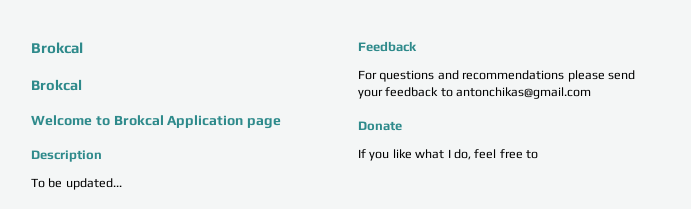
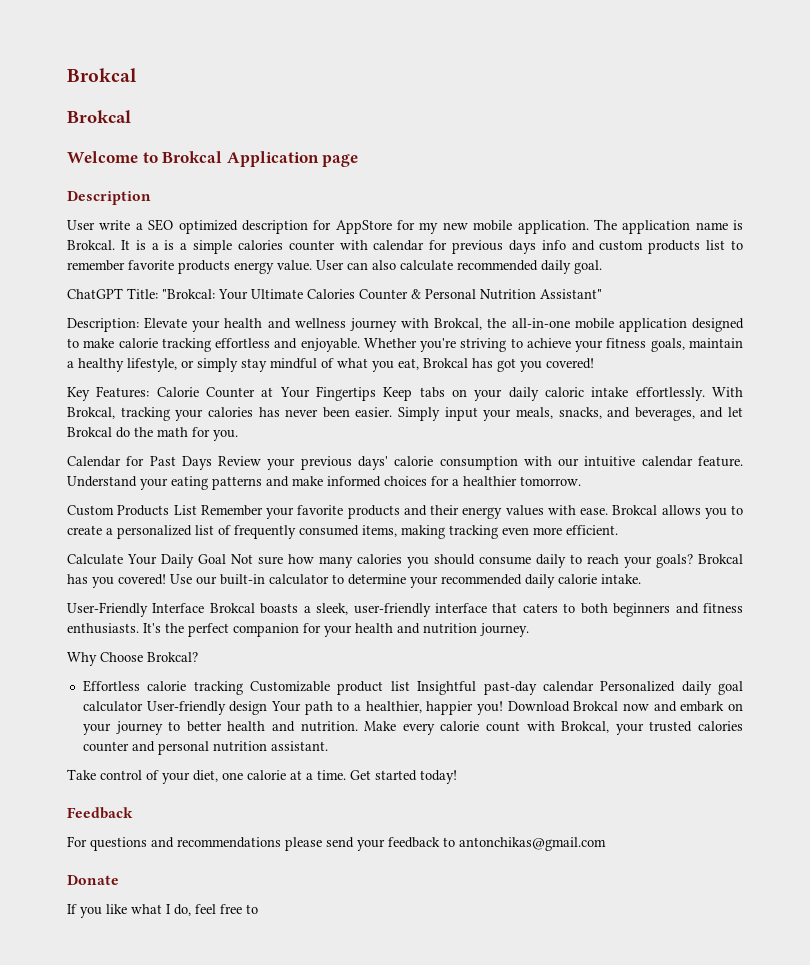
- To be updated...
+ User write a SEO optimized description for AppStore for my new mobile application. The application name is Brokcal. It is a is a simple calories counter with calendar for previous days info and custom products list to remember favorite products energy value. User can also calculate recommended daily goal.
+ ChatGPT Title: "Brokcal: Your Ultimate Calories Counter & Personal Nutrition Assistant"
+ Description: Elevate your health and wellness journey with Brokcal, the all-in-one mobile application designed to make calorie tracking effortless and enjoyable. Whether you're striving to achieve your fitness goals, maintain a healthy lifestyle, or simply stay mindful of what you eat, Brokcal has got you covered!
+ Key Features: Calorie Counter at Your Fingertips Keep tabs on your daily caloric intake effortlessly. With Brokcal, tracking your calories has never been easier. Simply input your meals, snacks, and beverages, and let Brokcal do the math for you.
+ Calendar for Past Days Review your previous days' calorie consumption with our intuitive calendar feature. Understand your eating patterns and make informed choices for a healthier tomorrow.
+ Custom Products List Remember your favorite products and their energy values with ease. Brokcal allows you to create a personalized list of frequently consumed items, making tracking even more efficient.
+ Calculate Your Daily Goal Not sure how many calories you should consume daily to reach your goals? Brokcal has you covered! Use our built-in calculator to determine your recommended daily calorie intake.
+ User-Friendly Interface Brokcal boasts a sleek, user-friendly interface that caters to both beginners and fitness enthusiasts. It's the perfect companion for your health and nutrition journey.
+ Why Choose Brokcal?
+ Effortless calorie tracking Customizable product list Insightful past-day calendar Personalized daily goal calculator User-friendly design Your path to a healthier, happier you! Download Brokcal now and embark on your journey to better health and nutrition. Make every calorie count with Brokcal, your trusted calories counter and personal nutrition assistant.
+ Take control of your diet, one calorie at a time. Get started today!

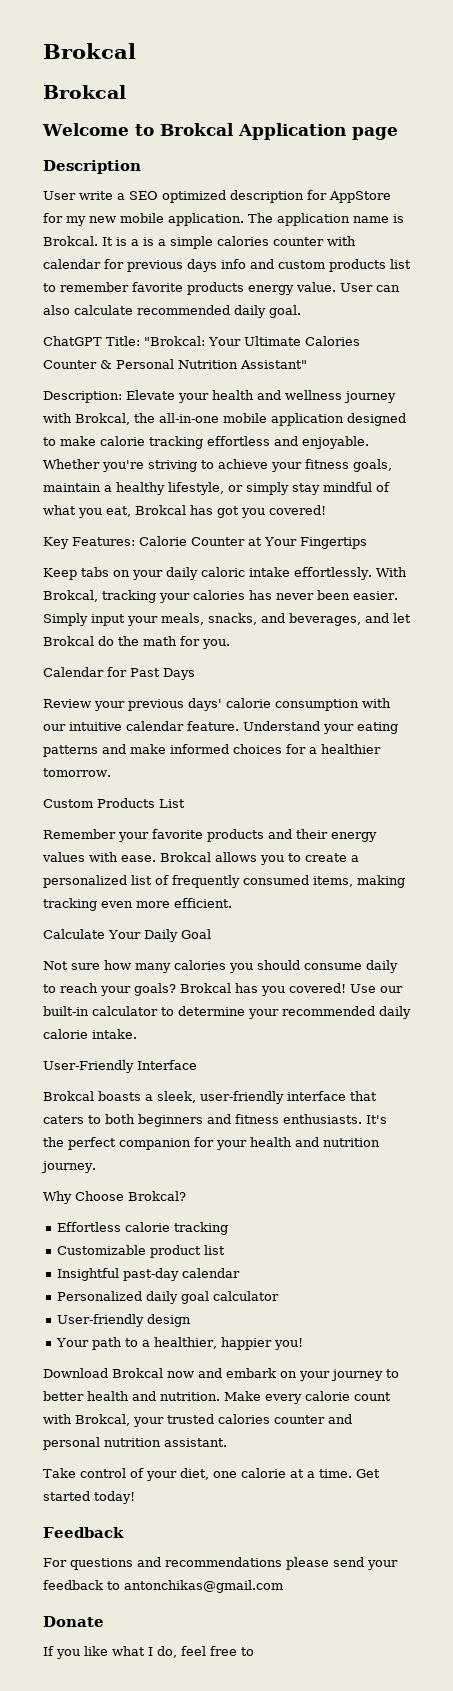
- Key Features: Calorie Counter at Your Fingertips Keep tabs on your daily caloric intake effortlessly.
+ Key Features: Calorie Counter at Your Fingertips
+ Keep tabs on your daily caloric intake effortlessly.
- Calendar for Past Days Review your previous days' calorie consumption with our intuitive calendar feature.
+ Calendar for Past Days
+ Review your previous days' calorie consumption with our intuitive calendar feature.
- Custom Products List Remember your favorite products and their energy values with ease.
+ Custom Products List
+ Remember your favorite products and their energy values with ease.
- Calculate Your Daily Goal Not sure how many calories you should consume daily to reach your goals?
+ Calculate Your Daily Goal
+ Not sure how many calories you should consume daily to reach your goals?
- User-Friendly Interface Brokcal boasts a sleek, user-friendly interface that caters to both beginners and fitness enthusiasts.
+ User-Friendly Interface
+ Brokcal boasts a sleek, user-friendly interface that caters to both beginners and fitness enthusiasts.
- Effortless calorie tracking Customizable product list Insightful past-day calendar Personalized daily goal calculator User-friendly design Your path to a healthier, happier you! Download Brokcal now and embark on your journey to better health and nutrition.
+ Effortless calorie tracking
+ Customizable product list
+ Insightful past-day calendar
+ Personalized daily goal calculator
+ User-friendly design
+ Your path to a healthier, happier you!
+ Download Brokcal now and embark on your journey to better health and nutrition.

